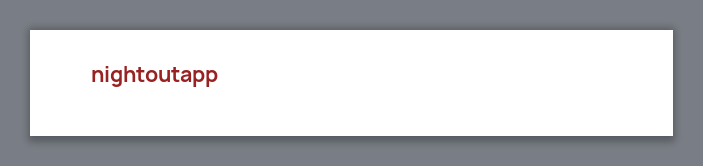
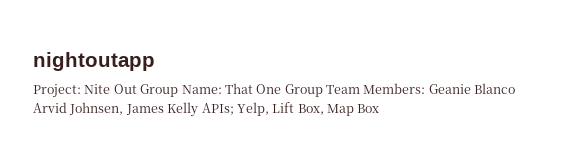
+ Project: Nite Out Group Name: That One Group Team Members: Geanie Blanco Arvid Johnsen, James Kelly APIs; Yelp, Lift Box, Map Box

